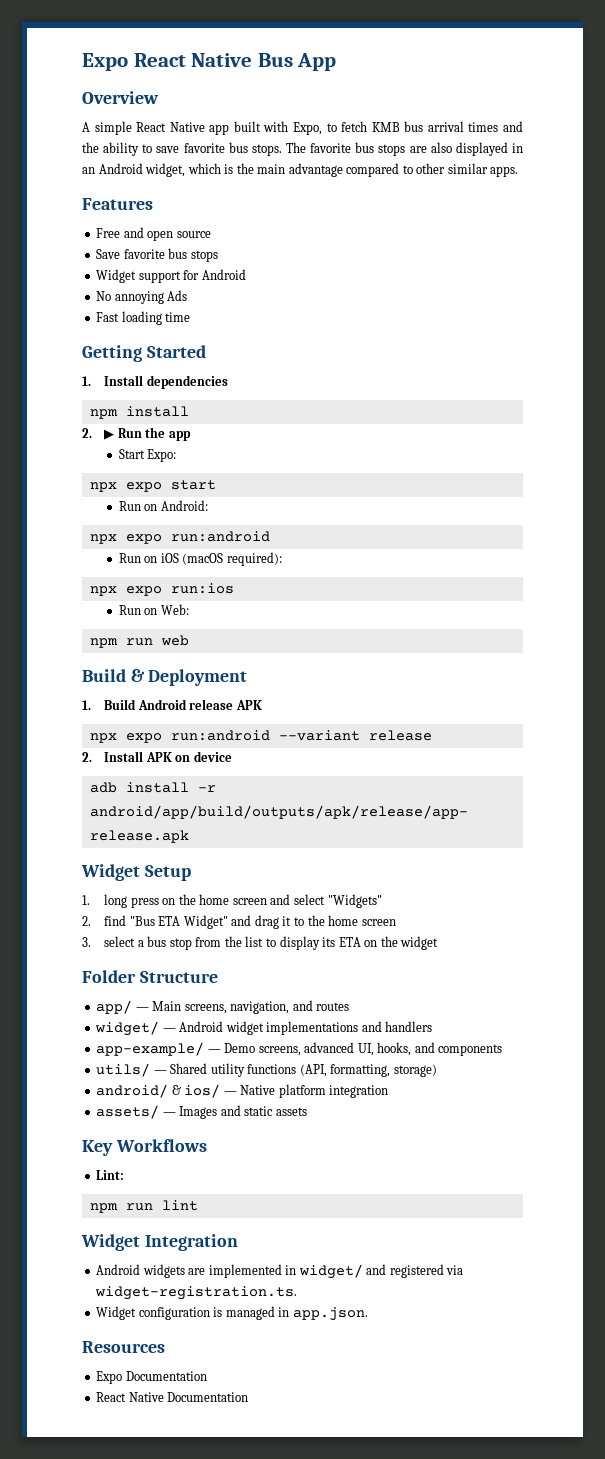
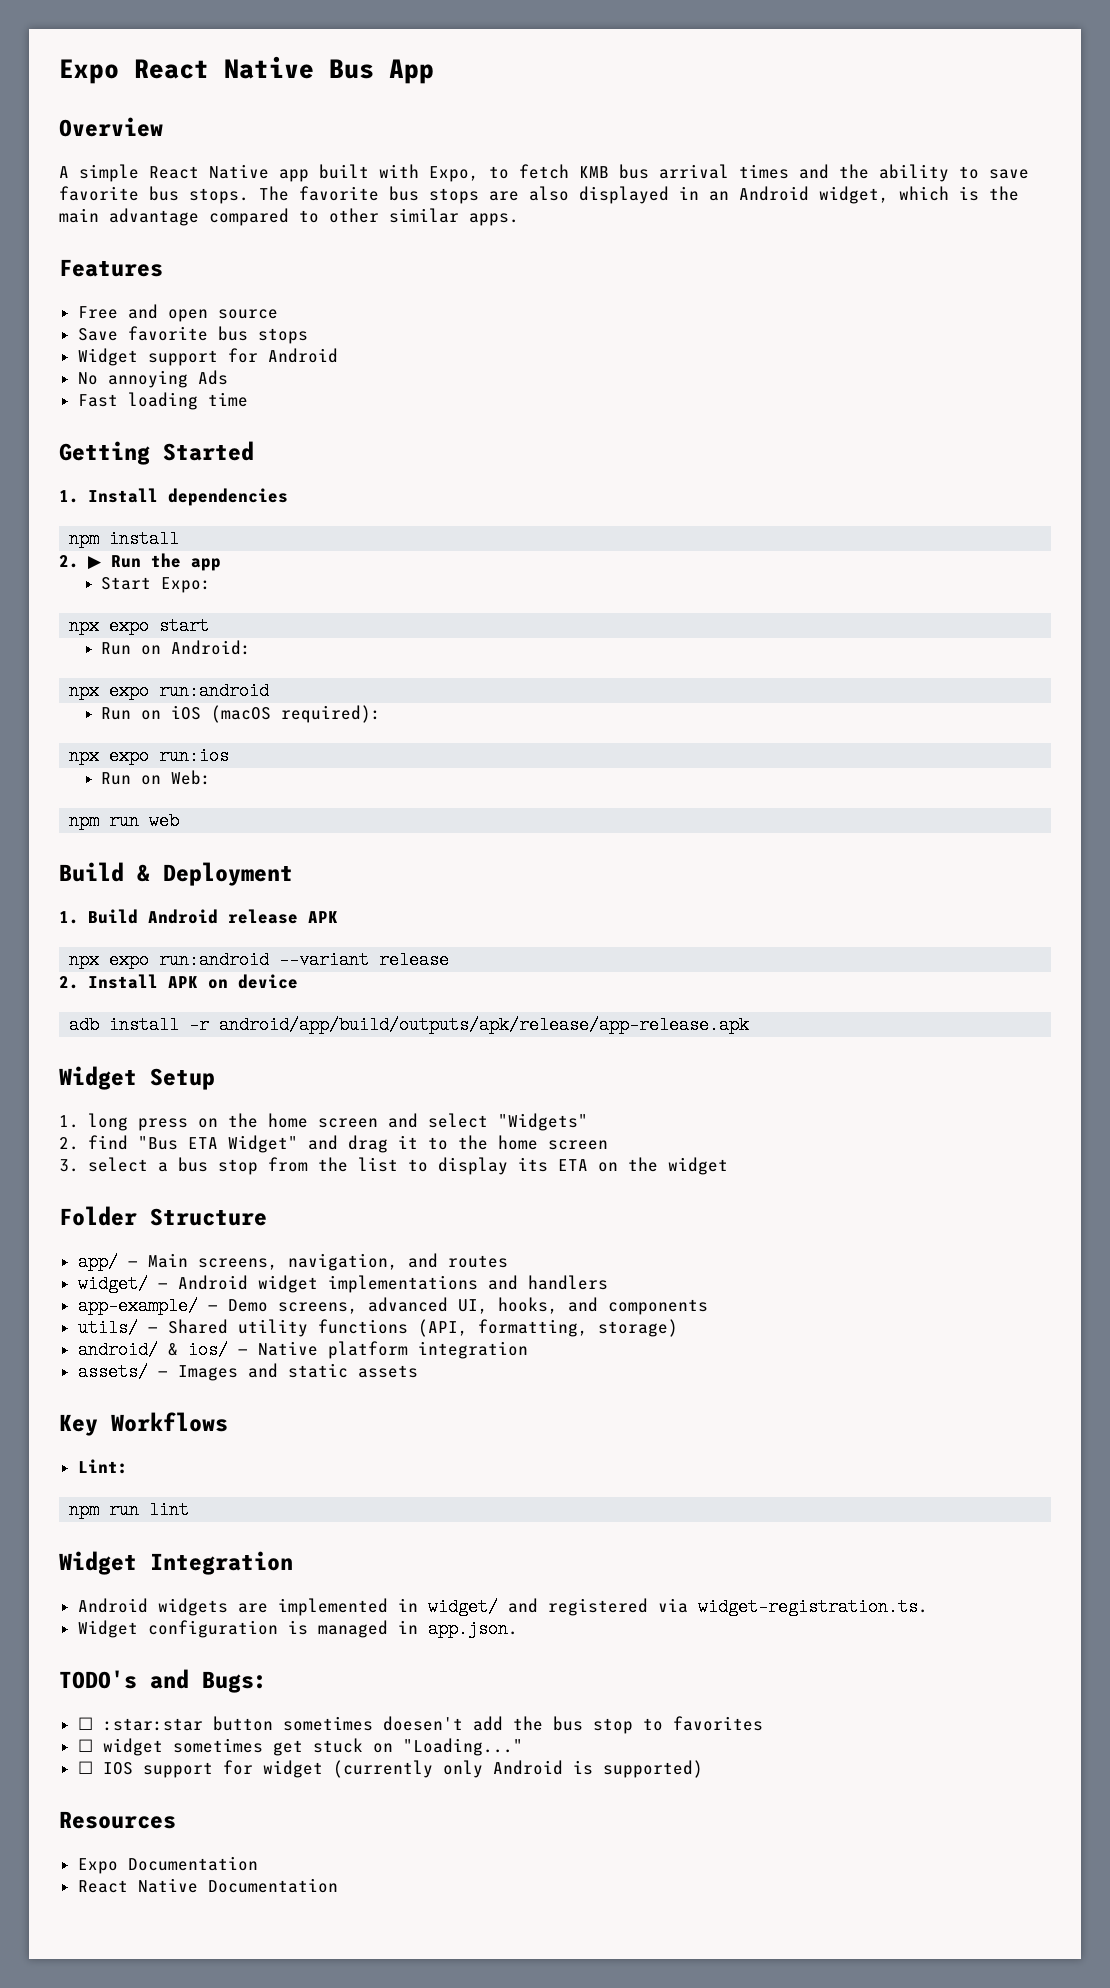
+ TODO's and Bugs:
+ ☐ :star:star button sometimes doesen't add the bus stop to favorites
+ ☐ widget sometimes get stuck on "Loading..."
+ ☐ IOS support for widget (currently only Android is supported)

